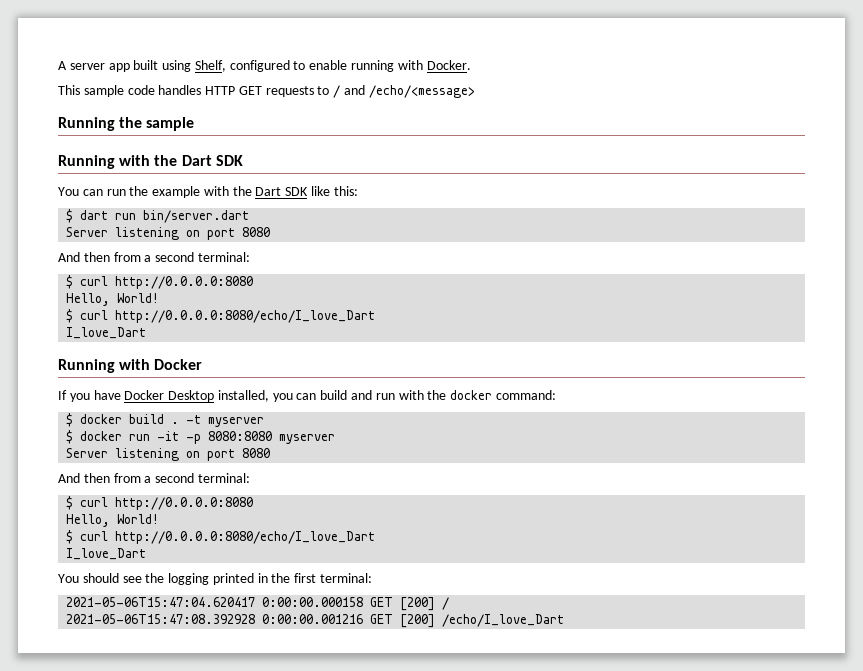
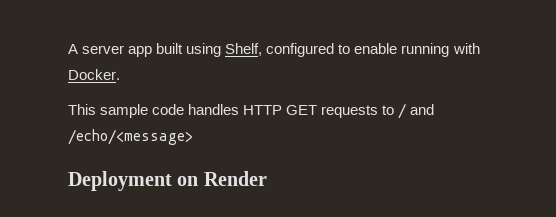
- Running the sample
- Running with the Dart SDK
- You can run the example with the Dart SDK like this:
- $ dart run bin/server.dart
- Server listening on port 8080
- And then from a second terminal:
- $ curl http://0.0.0.0:8080
- Hello, World!
- $ curl http://0.0.0.0:8080/echo/I_love_Dart
- I_love_Dart
- Running with Docker
- If you have Docker Desktop installed, you can build and run with the docker command:
- $ docker build . -t myserver
- $ docker run -it -p 8080:8080 myserver
- Server listening on port 8080
- And then from a second terminal:
- $ curl http://0.0.0.0:8080
- Hello, World!
- $ curl http://0.0.0.0:8080/echo/I_love_Dart
- I_love_Dart
- You should see the logging printed in the first terminal:
- 2021-05-06T15:47:04.620417 0:00:00.000158 GET [200] /
- 2021-05-06T15:47:08.392928 0:00:00.001216 GET [200] /echo/I_love_Dart
+ Deployment on Render

